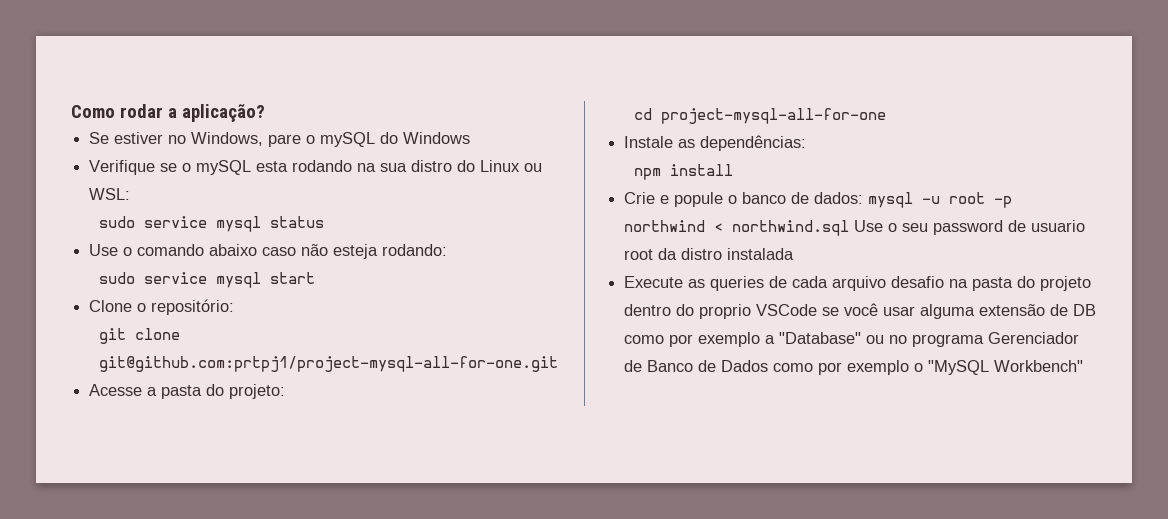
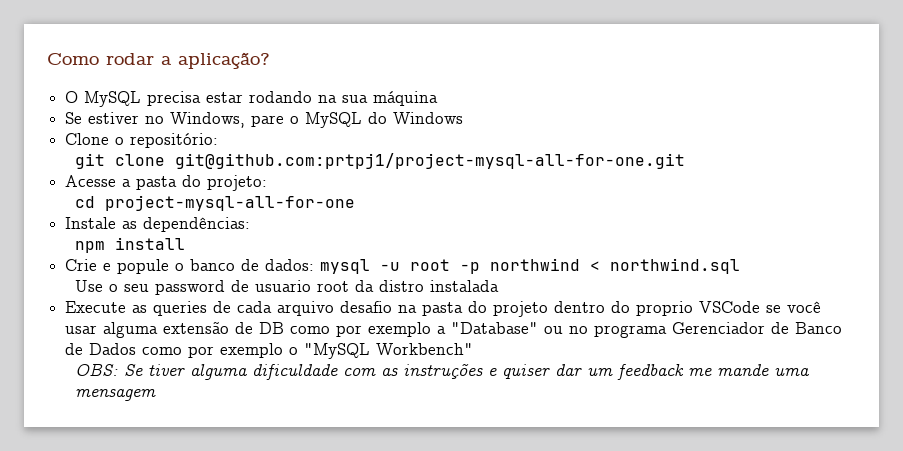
+ O MySQL precisa estar rodando na sua máquina
- Se estiver no Windows, pare o mySQL do Windows
+ Se estiver no Windows, pare o MySQL do Windows
- Verifique se o mySQL esta rodando na sua distro do Linux ou WSL:
- sudo service mysql status
- Use o comando abaixo caso não esteja rodando:
- sudo service mysql start
- Crie e popule o banco de dados: mysql -u root -p northwind < northwind.sql Use o seu password de usuario root da distro instalada
+ Crie e popule o banco de dados: mysql -u root -p northwind < northwind.sql
+ Use o seu password de usuario root da distro instalada
+ OBS: Se tiver alguma dificuldade com as instruções e quiser dar um feedback me mande uma mensagem

